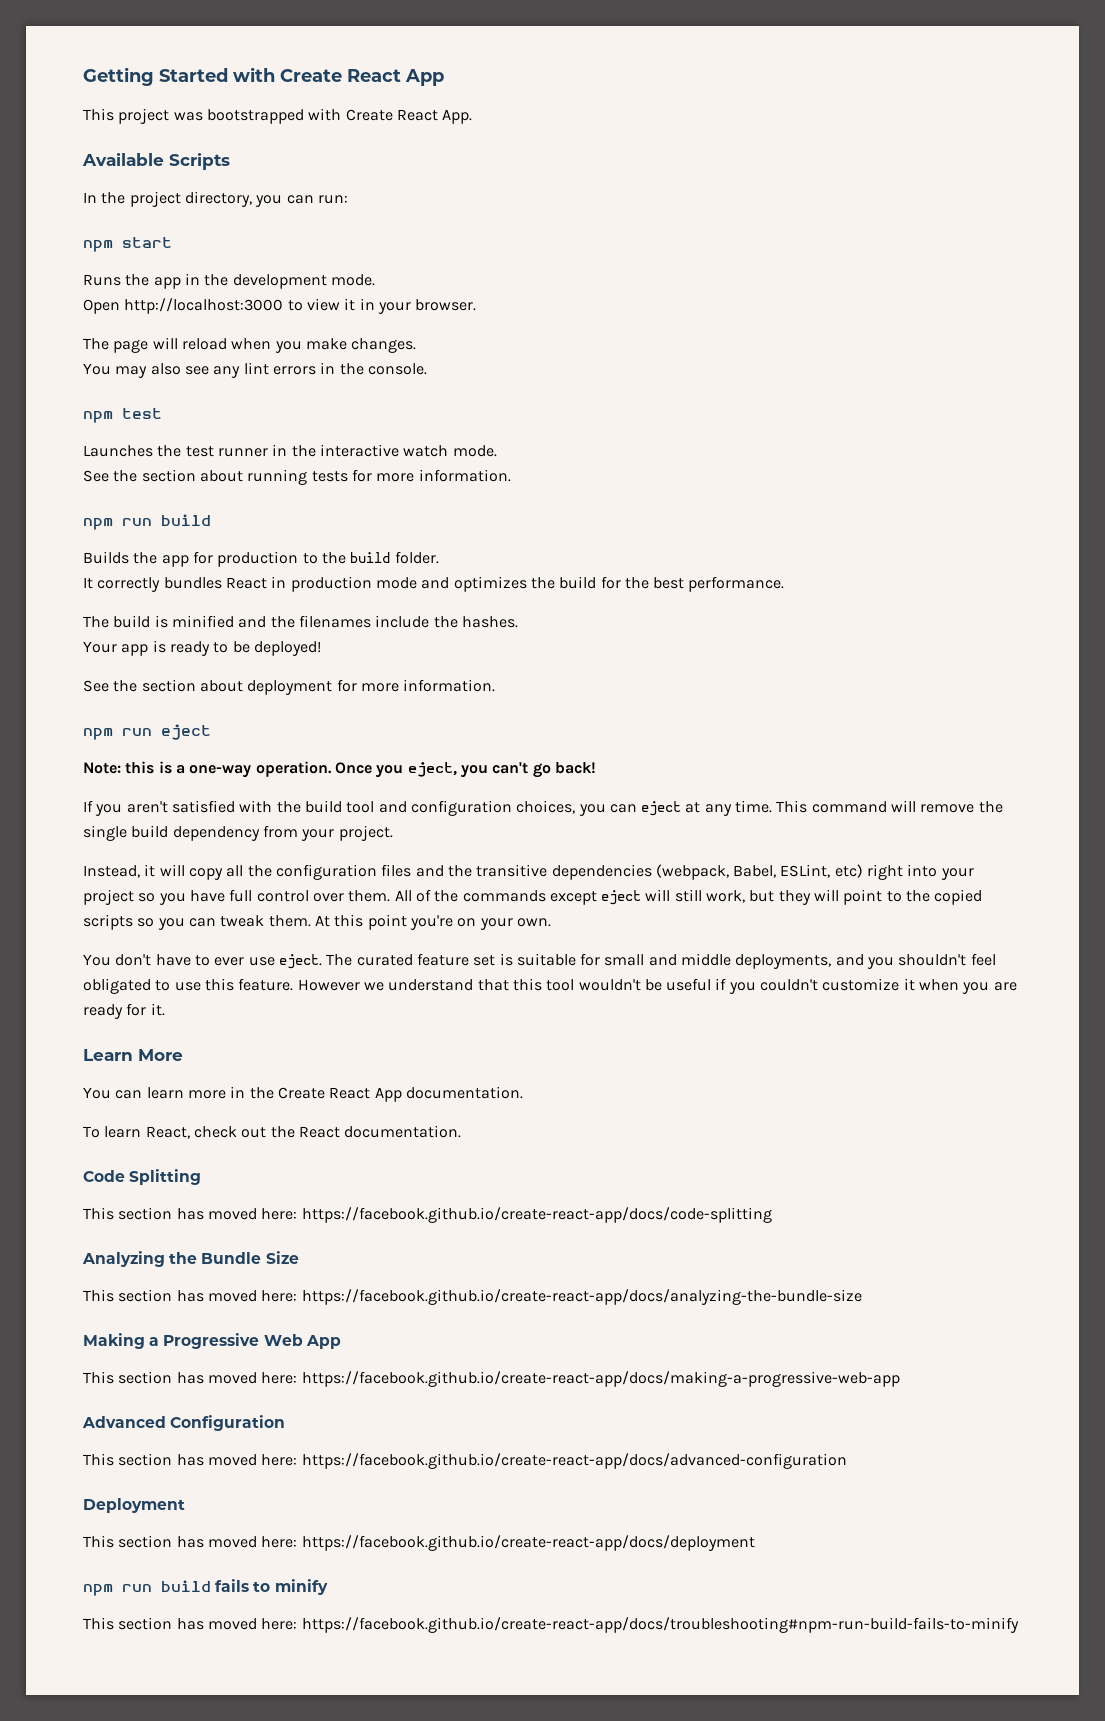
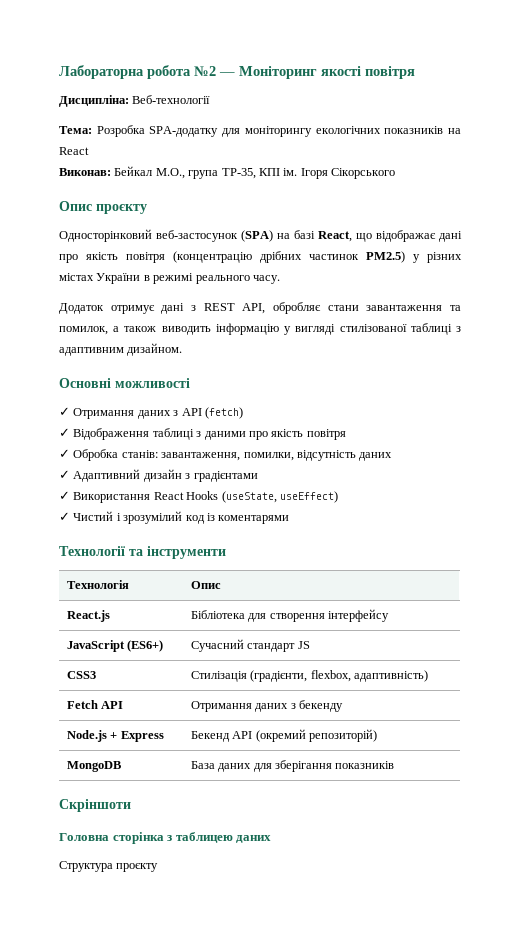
- Getting Started with Create React App
- This project was bootstrapped with Create React App.
- Available Scripts
- In the project directory, you can run:
- npm start
- Runs the app in the development mode.
- Open http://localhost:3000 to view it in your browser.
- The page will reload when you make changes.
- You may also see any lint errors in the console.
- npm test
- Launches the test runner in the interactive watch mode.
- See the section about running tests for more information.
- npm run build
- Builds the app for production to the build folder.
- It correctly bundles React in production mode and optimizes the build for the best performance.
- The build is minified and the filenames include the hashes.
- Your app is ready to be deployed!
- See the section about deployment for more information.
- npm run eject
- Note: this is a one-way operation. Once you eject, you can't go back!
- If you aren't satisfied with the build tool and configuration choices, you can eject at any time. This command will remove the single build dependency from your project.
- Instead, it will copy all the configuration files and the transitive dependencies (webpack, Babel, ESLint, etc) right into your project so you have full control over them. All of the commands except eject will still work, but they will point to the copied scripts so you can tweak them. At this point you're on your own.
- You don't have to ever use eject. The curated feature set is suitable for small and middle deployments, and you shouldn't feel obligated to use this feature. However we understand that this tool wouldn't be useful if you couldn't customize it when you are ready for it.
- Learn More
- You can learn more in the Create React App documentation.
- To learn React, check out the React documentation.
- Code Splitting
- This section has moved here: https://facebook.github.io/create-react-app/docs/code-splitting
- Analyzing the Bundle Size
- This section has moved here: https://facebook.github.io/create-react-app/docs/analyzing-the-bundle-size
- Making a Progressive Web App
- This section has moved here: https://facebook.github.io/create-react-app/docs/making-a-progressive-web-app
- Advanced Configuration
- This section has moved here: https://facebook.github.io/create-react-app/docs/advanced-configuration
- Deployment
- This section has moved here: https://facebook.github.io/create-react-app/docs/deployment
- npm run build fails to minify
- This section has moved here: https://facebook.github.io/create-react-app/docs/troubleshooting#npm-run-build-fails-to-minify
+ Лабораторна робота №2 — Моніторинг якості повітря
+ Дисципліна: Веб-технології
+ Тема: Розробка SPA-додатку для моніторингу екологічних показників на React
+ Виконав: Бейкал М.О., група ТР-35, КПІ ім. Ігоря Сікорського
+ Опис проєкту
+ Односторінковий веб-застосунок (SPA) на базі React, що відображає дані про якість повітря (концентрацію дрібних частинок PM2.5) у різних містах України в режимі реального часу.
+ Додаток отримує дані з REST API, обробляє стани завантаження та помилок, а також виводить інформацію у вигляді стилізованої таблиці з адаптивним дизайном.
+ Основні можливості
+ ✓ Отримання даних з API (fetch)
+ ✓ Відображення таблиці з даними про якість повітря
+ ✓ Обробка станів: завантаження, помилки, відсутність даних
+ ✓ Адаптивний дизайн з градієнтами
+ ✓ Використання React Hooks (useState, useEffect)
+ ✓ Чистий і зрозумілий код із коментарями
+ Технології та інструменти
+ Технологія | Опис
+ React.js | Бібліотека для створення інтерфейсу
+ JavaScript (ES6+) | Сучасний стандарт JS
+ CSS3 | Стилізація (градієнти, flexbox, адаптивність)
+ Fetch API | Отримання даних з бекенду
+ Node.js + Express | Бекенд API (окремий репозиторій)
+ MongoDB | База даних для зберігання показників
+ Скріншоти
+ Головна сторінка з таблицею даних
+ Структура проєкту

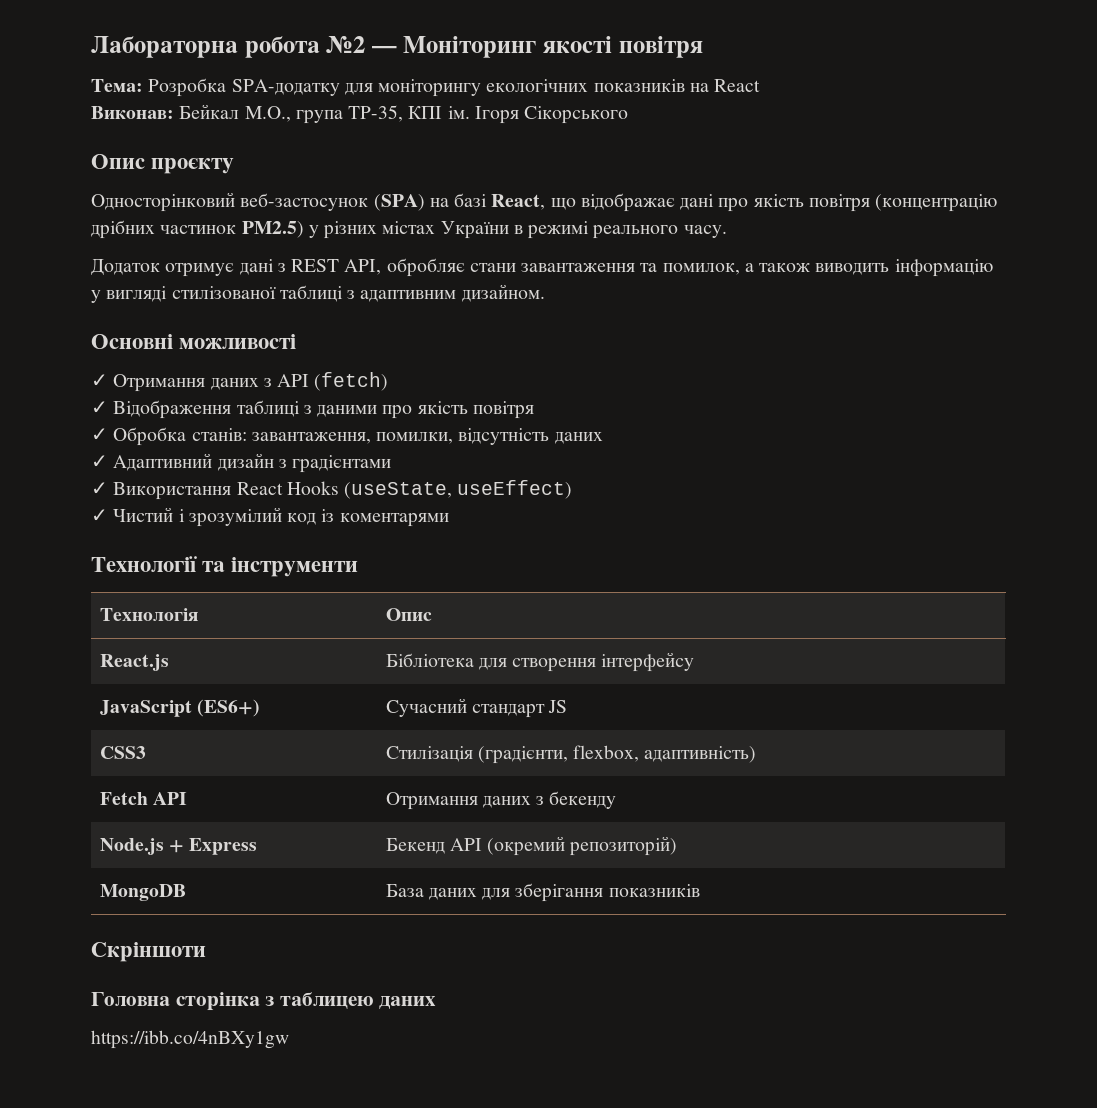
- Дисципліна: Веб-технології
- Структура проєкту
+ https://ibb.co/4nBXy1gw

